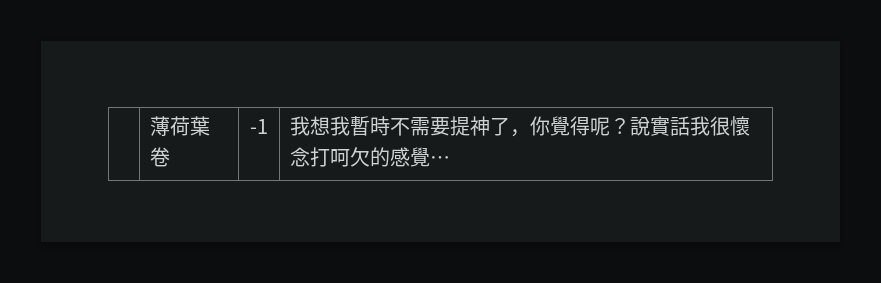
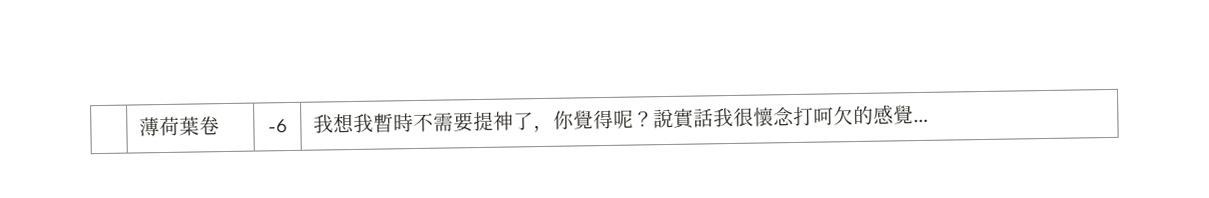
- | 薄荷葉卷 | -1 | 我想我暫時不需要提神了，你覺得呢？說實話我很懷念打呵欠的感覺…
+ | 薄荷葉卷 | -6 | 我想我暫時不需要提神了，你覺得呢？說實話我很懷念打呵欠的感覺…

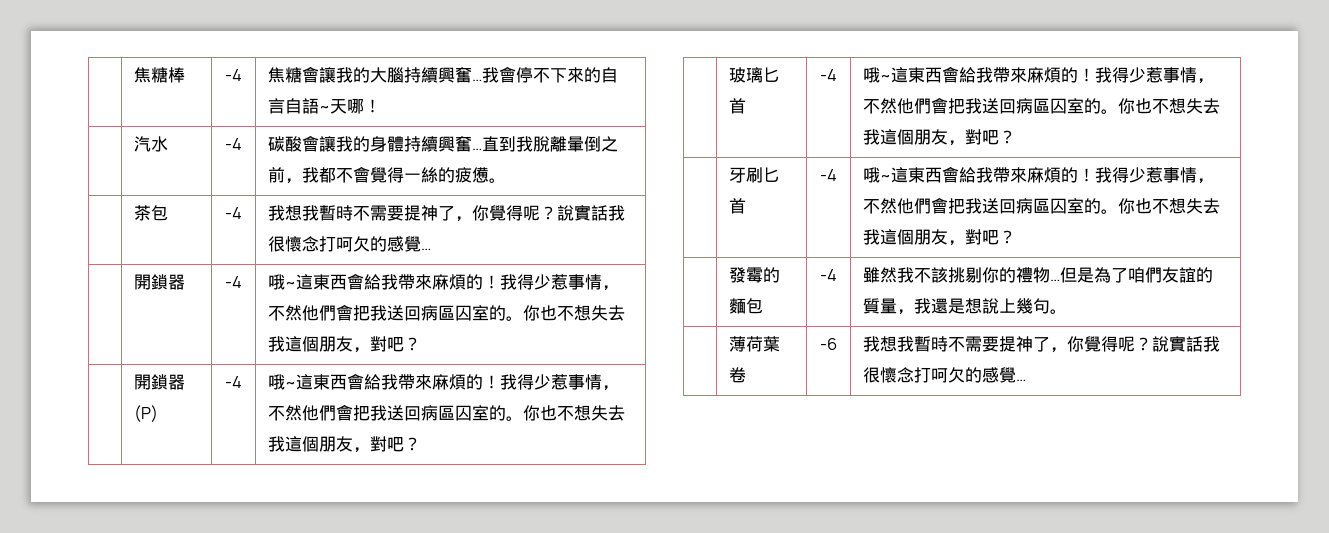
+ | 焦糖棒 | -4 | 焦糖會讓我的大腦持續興奮…我會停不下來的自言自語~天哪！
+ | 汽水 | -4 | 碳酸會讓我的身體持續興奮…直到我脫離暈倒之前，我都不會覺得一絲的疲憊。
+ | 茶包 | -4 | 我想我暫時不需要提神了，你覺得呢？說實話我很懷念打呵欠的感覺…
+ | 開鎖器 | -4 | 哦~這東西會給我帶來麻煩的！我得少惹事情，不然他們會把我送回病區囚室的。你也不想失去我這個朋友，對吧？
+ | 開鎖器(P) | -4 | 哦~這東西會給我帶來麻煩的！我得少惹事情，不然他們會把我送回病區囚室的。你也不想失去我這個朋友，對吧？
+ | 玻璃匕首 | -4 | 哦~這東西會給我帶來麻煩的！我得少惹事情，不然他們會把我送回病區囚室的。你也不想失去我這個朋友，對吧？
+ | 牙刷匕首 | -4 | 哦~這東西會給我帶來麻煩的！我得少惹事情，不然他們會把我送回病區囚室的。你也不想失去我這個朋友，對吧？
+ | 發霉的麵包 | -4 | 雖然我不該挑剔你的禮物…但是為了咱們友誼的質量，我還是想說上幾句。

